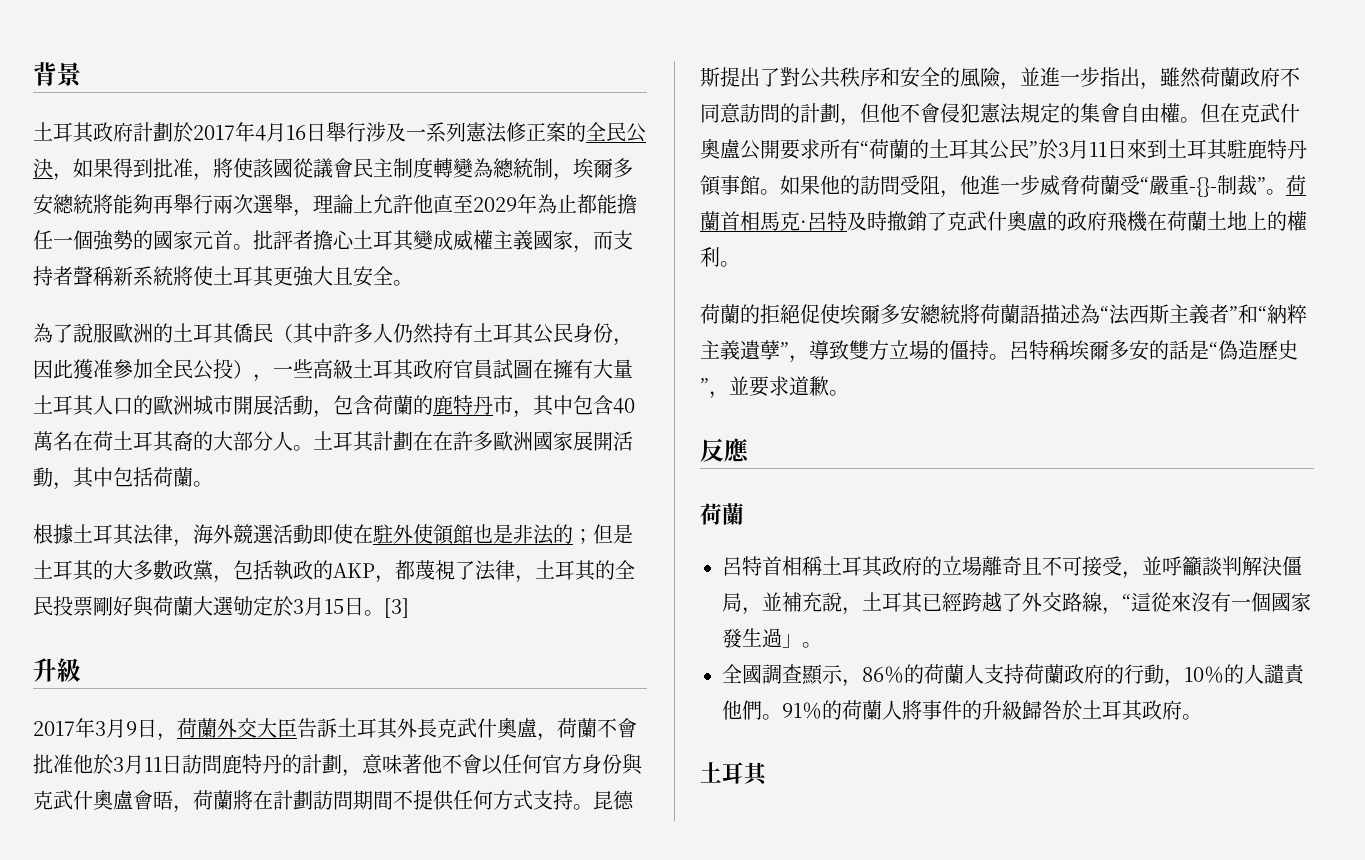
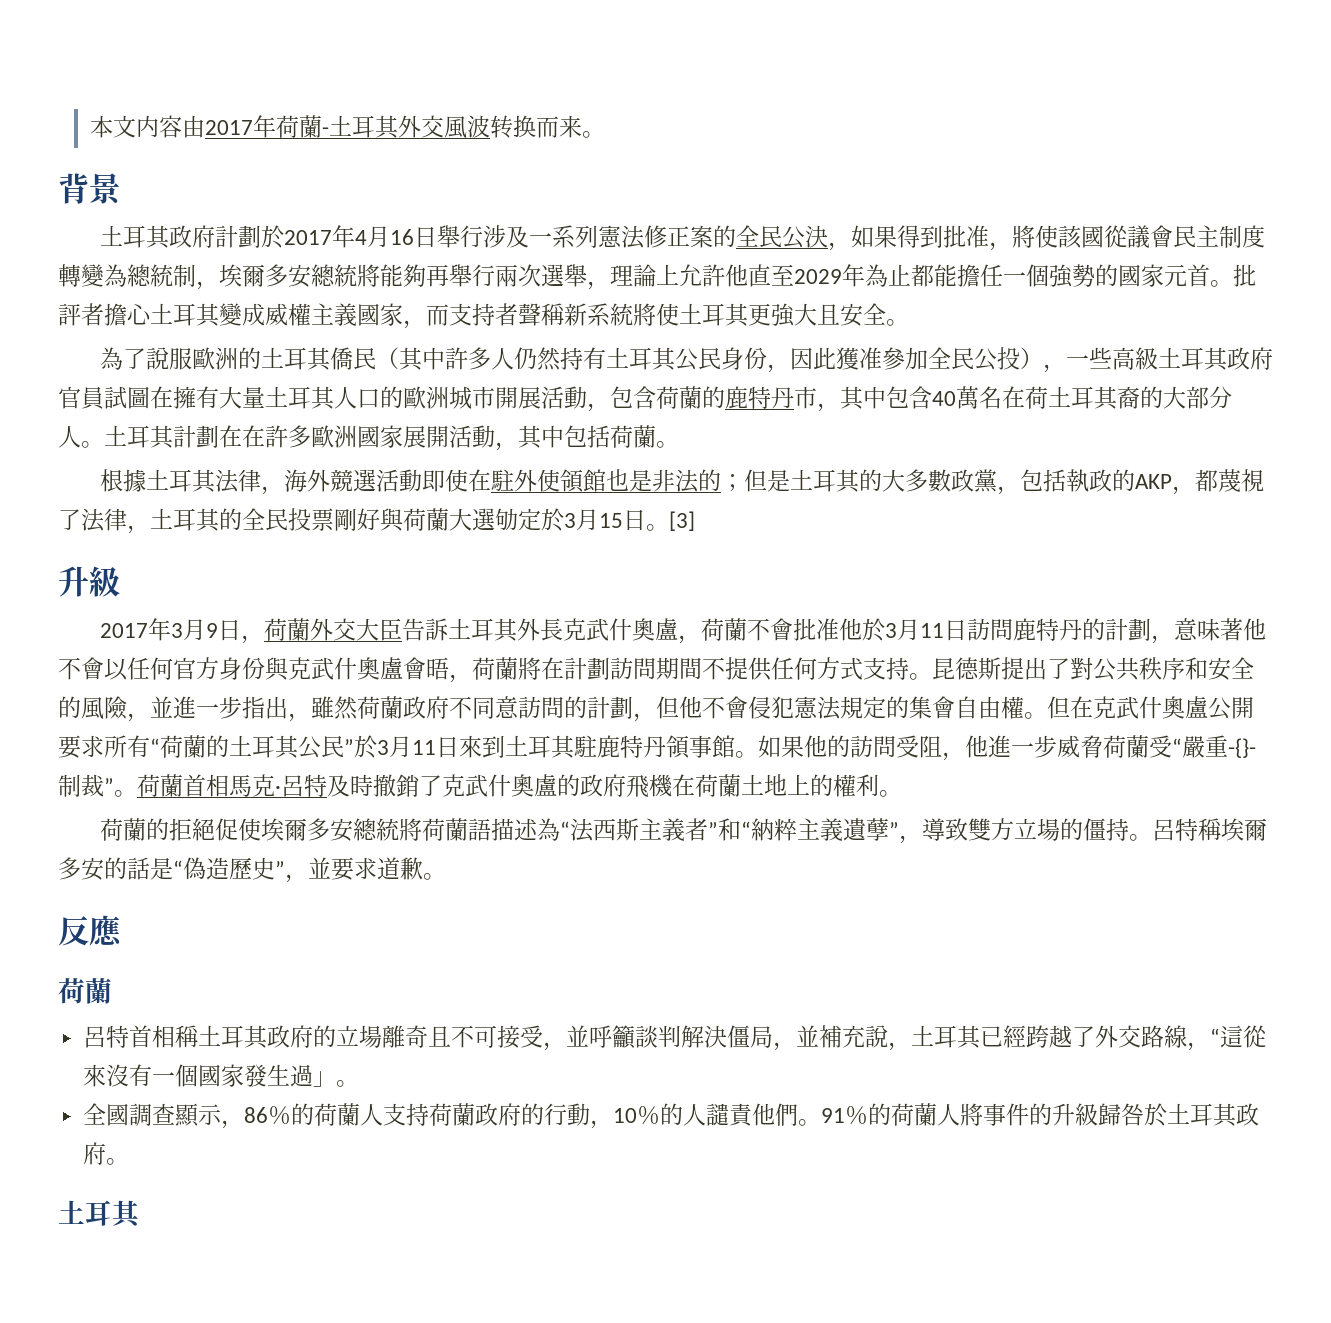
+ 本文内容由2017年荷蘭-土耳其外交風波转换而来。

